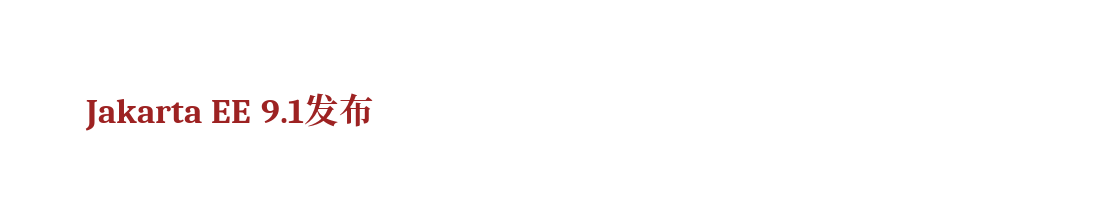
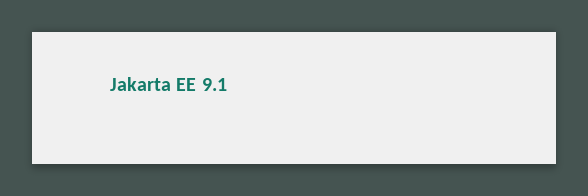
- Jakarta EE 9.1发布
+ Jakarta EE 9.1

